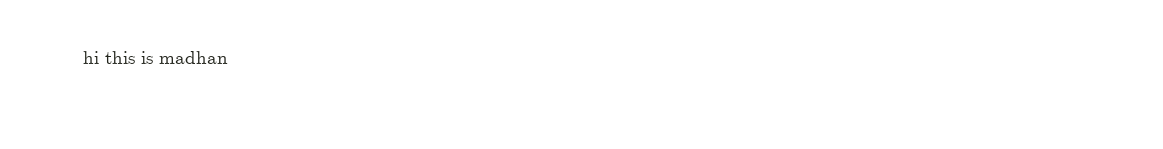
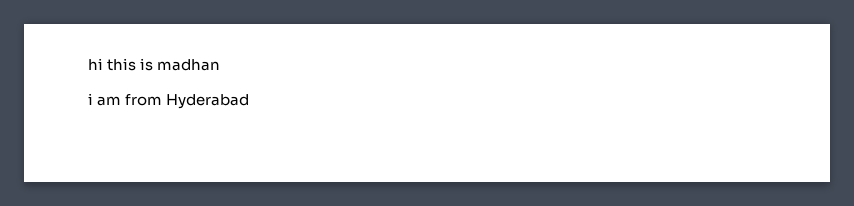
+ i am from Hyderabad

